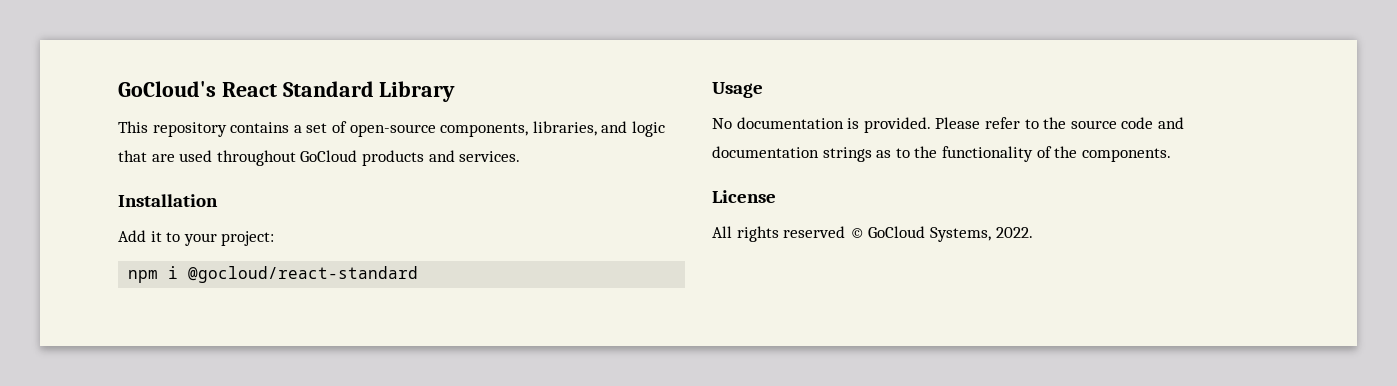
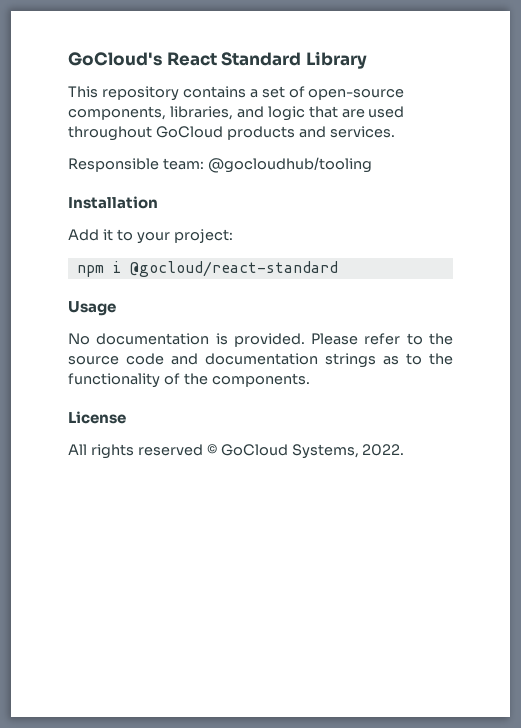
+ Responsible team: @gocloudhub/tooling

